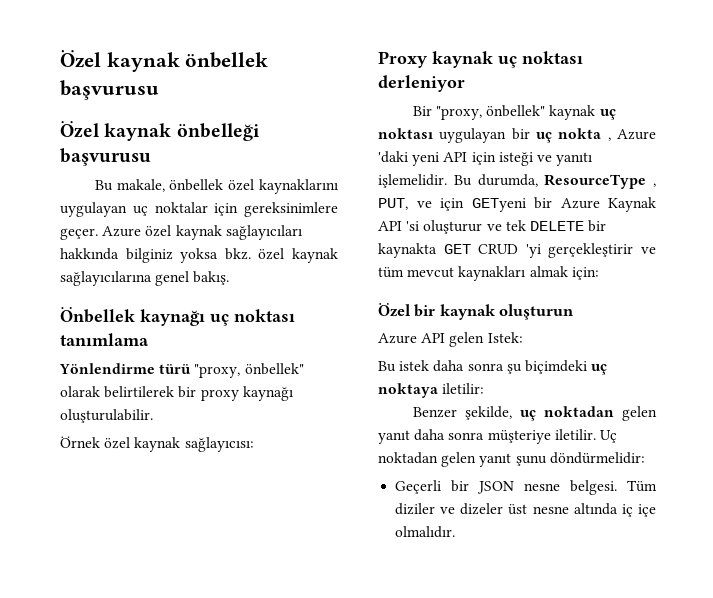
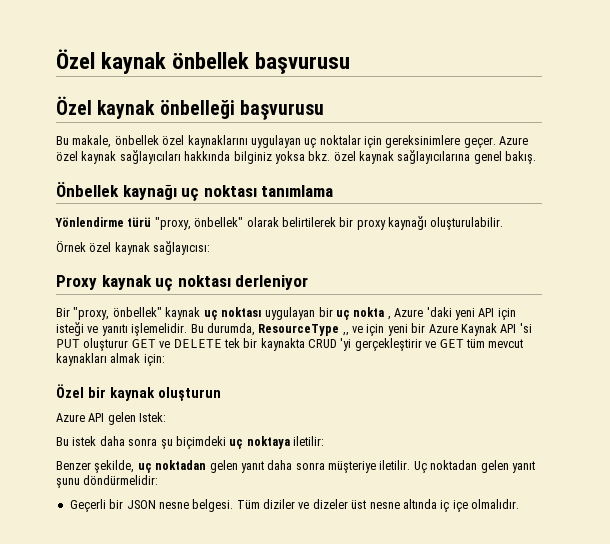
- Bu durumda, ResourceType , PUT, ve için GETyeni bir Azure Kaynak API 'si oluşturur ve tek DELETE bir kaynakta GET CRUD 'yi gerçekleştirir ve tüm mevcut kaynakları almak için:
+ Bu durumda, ResourceType ,, ve için yeni bir Azure Kaynak API 'si PUT oluşturur GET ve DELETE tek bir kaynakta CRUD 'yi gerçekleştirir ve GET tüm mevcut kaynakları almak için:

